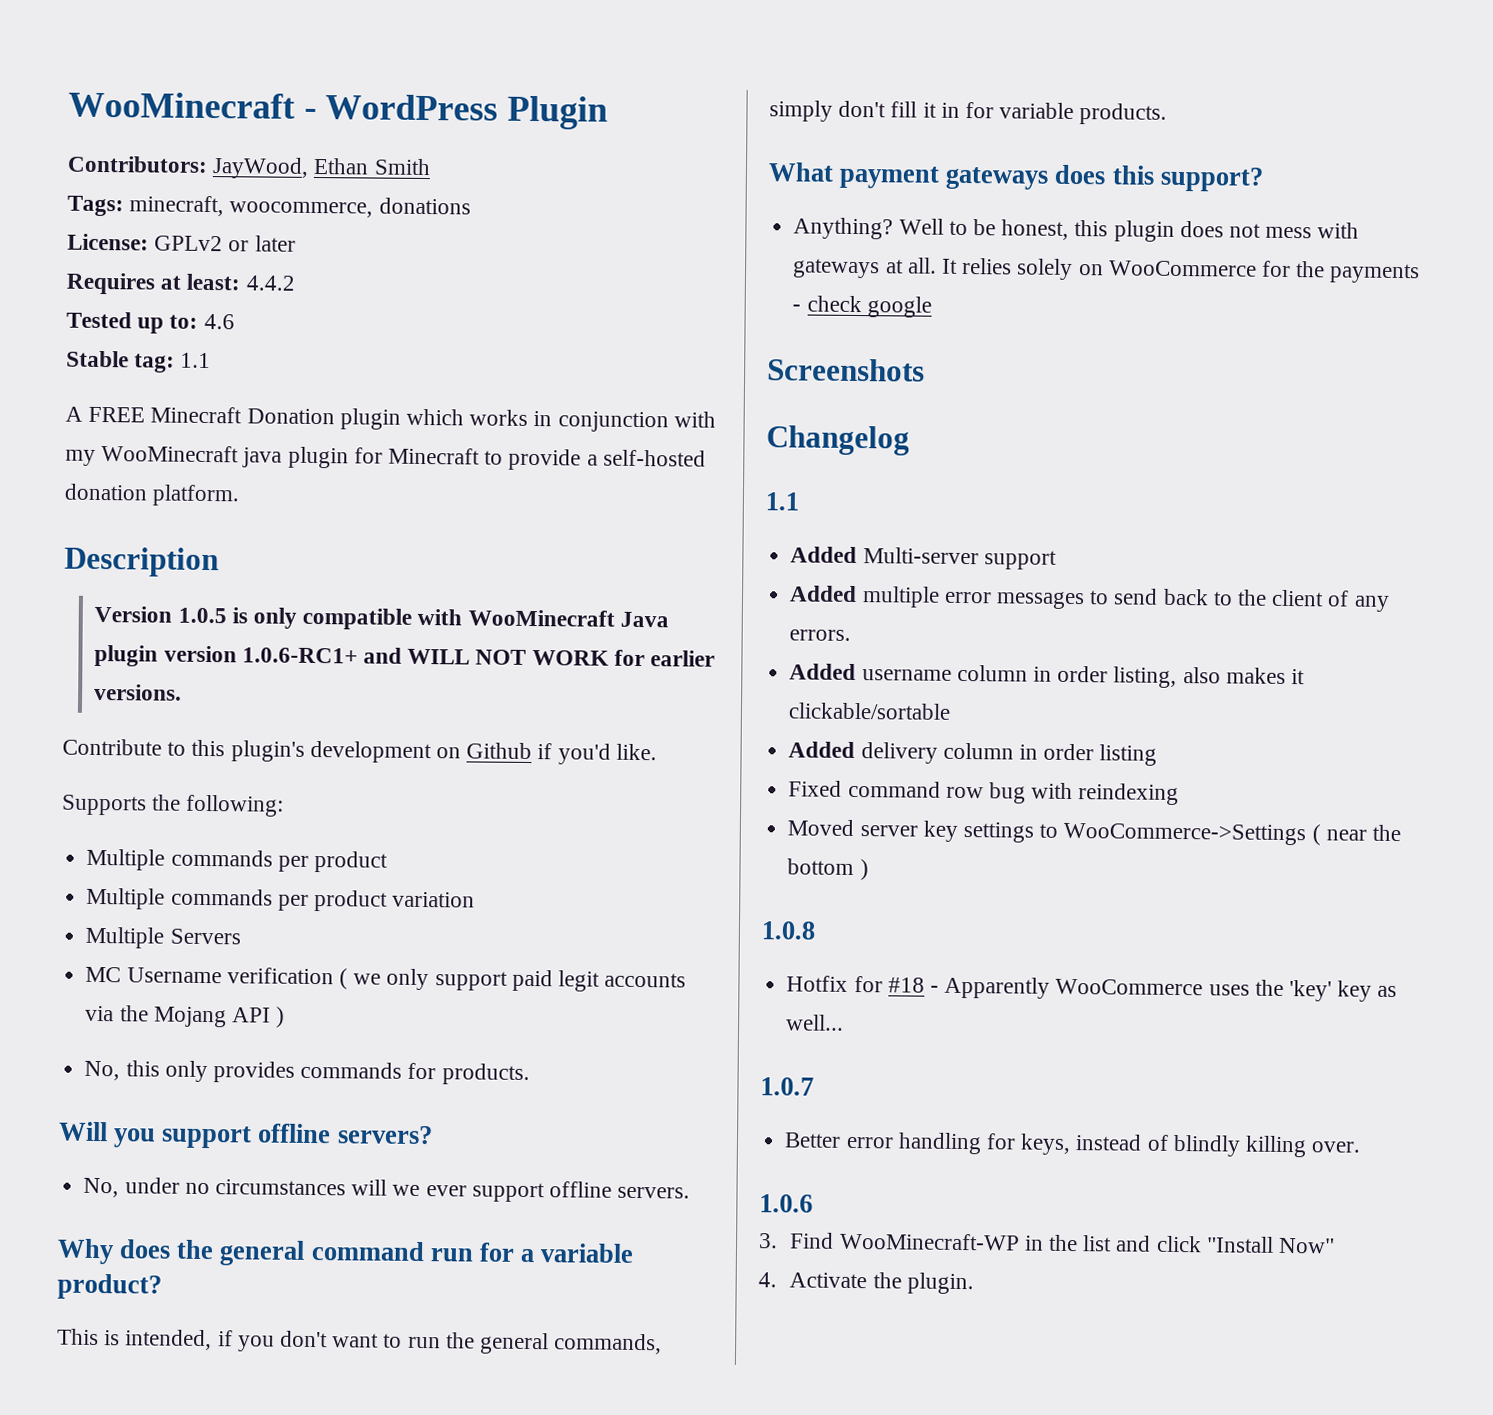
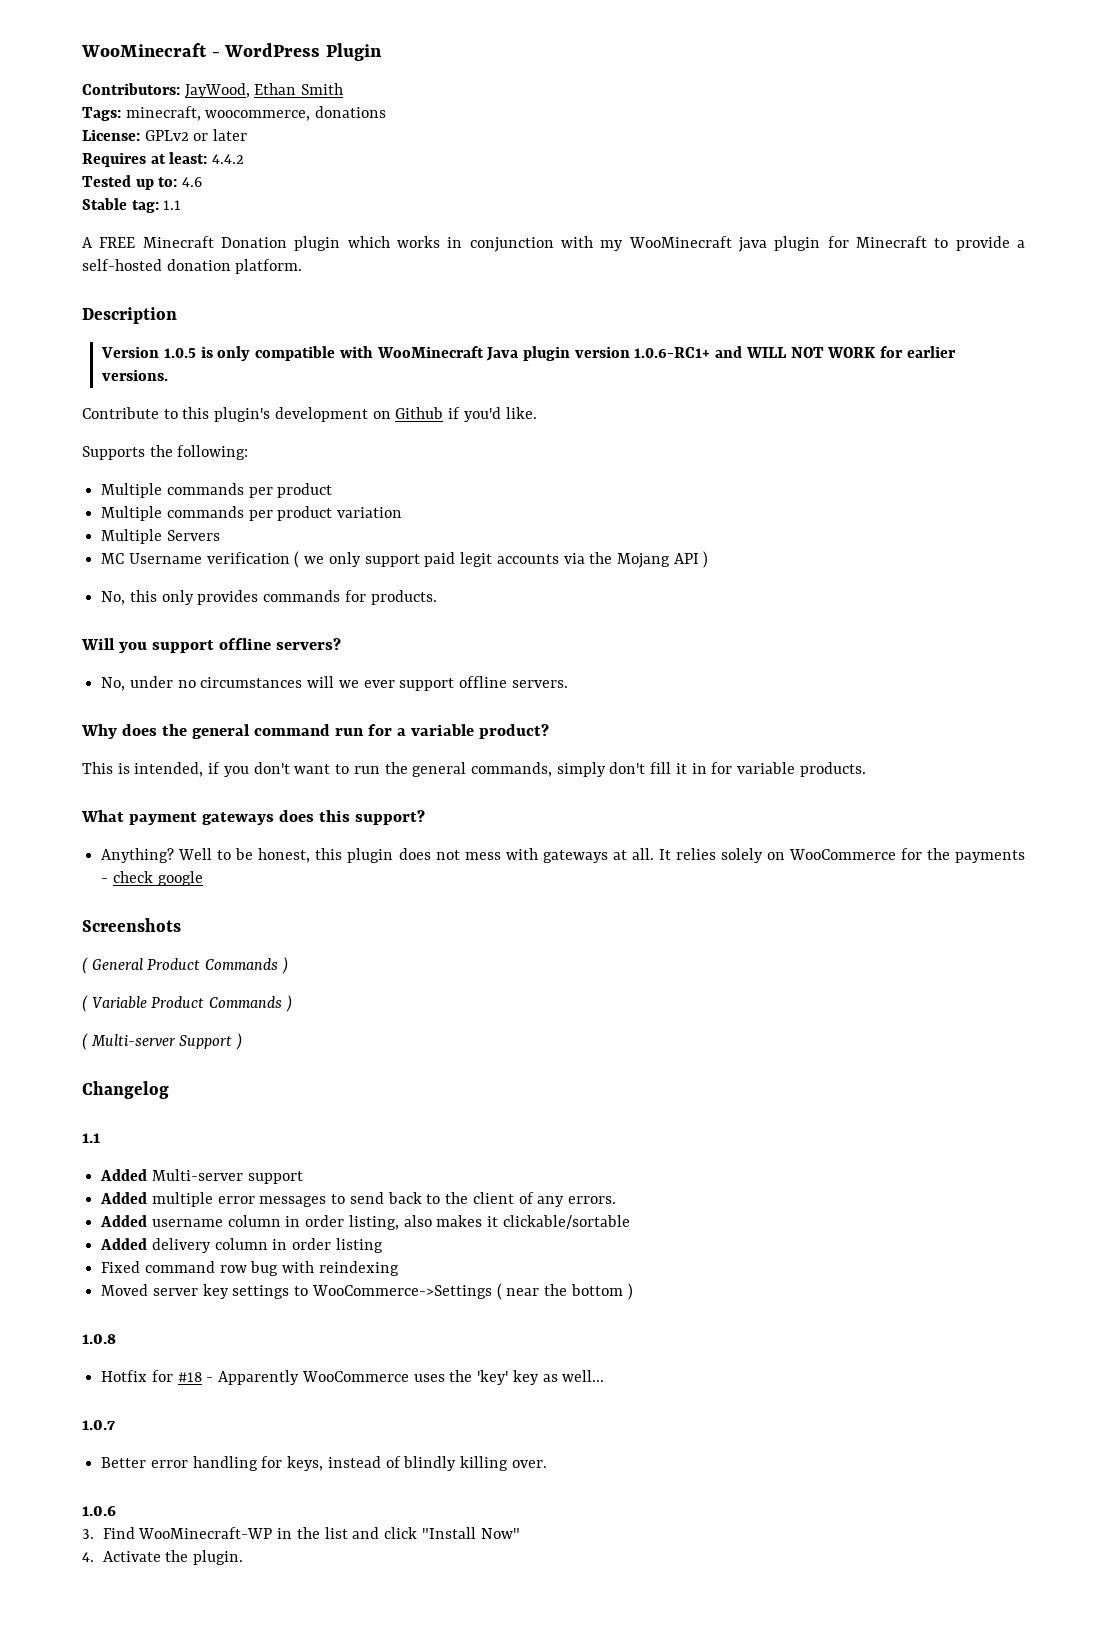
+ ( General Product Commands )
+ ( Variable Product Commands )
+ ( Multi-server Support )

